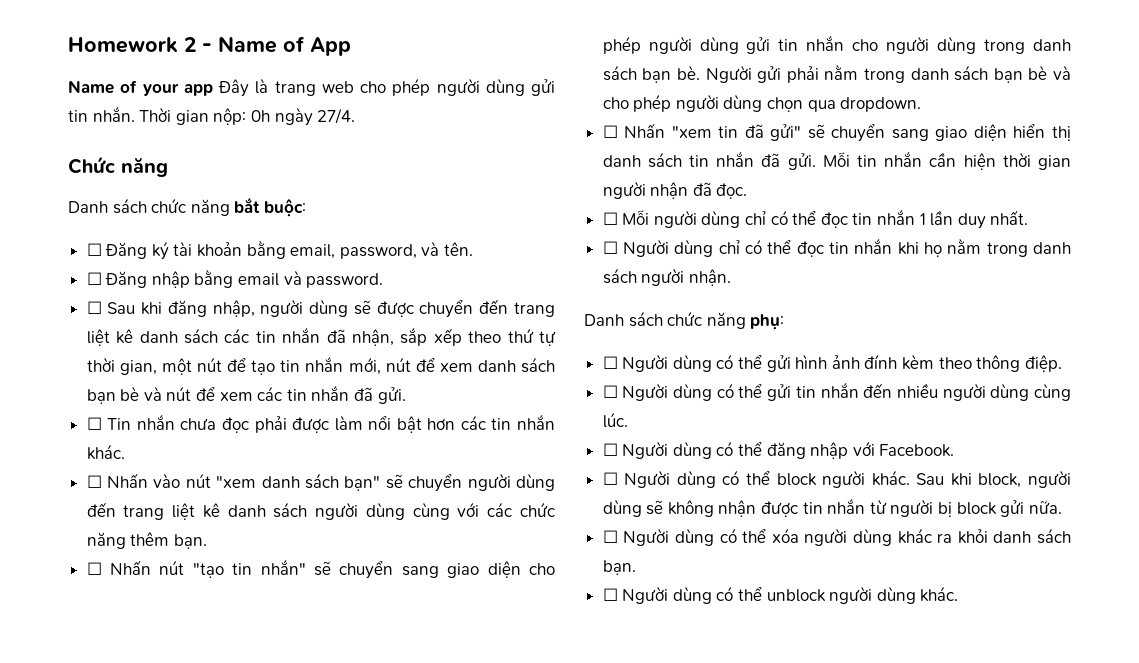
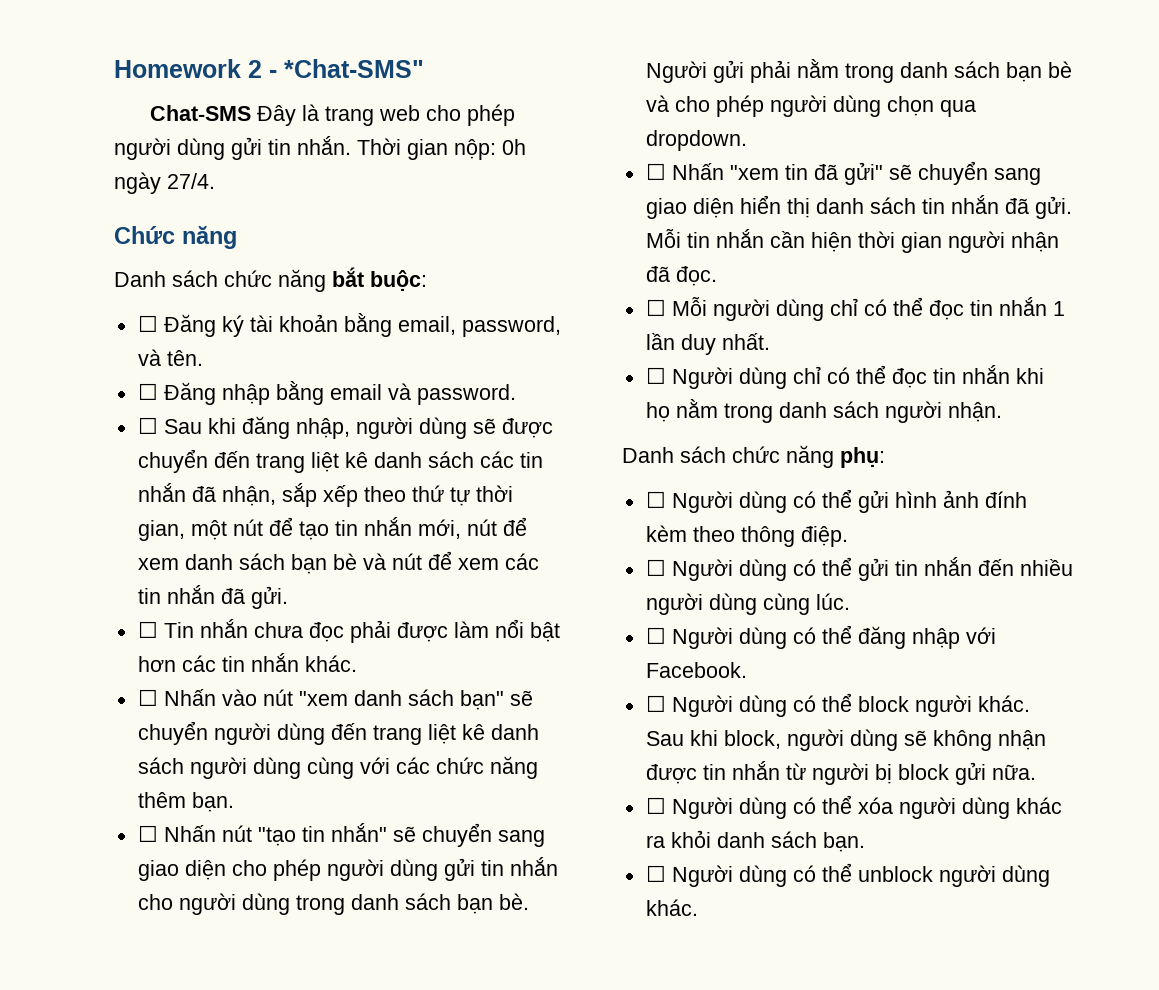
- Homework 2 - Name of App
- Name of your app Đây là trang web cho phép người dùng gửi tin nhắn.
+ Homework 2 - *Chat-SMS"
+ Chat-SMS Đây là trang web cho phép người dùng gửi tin nhắn.

